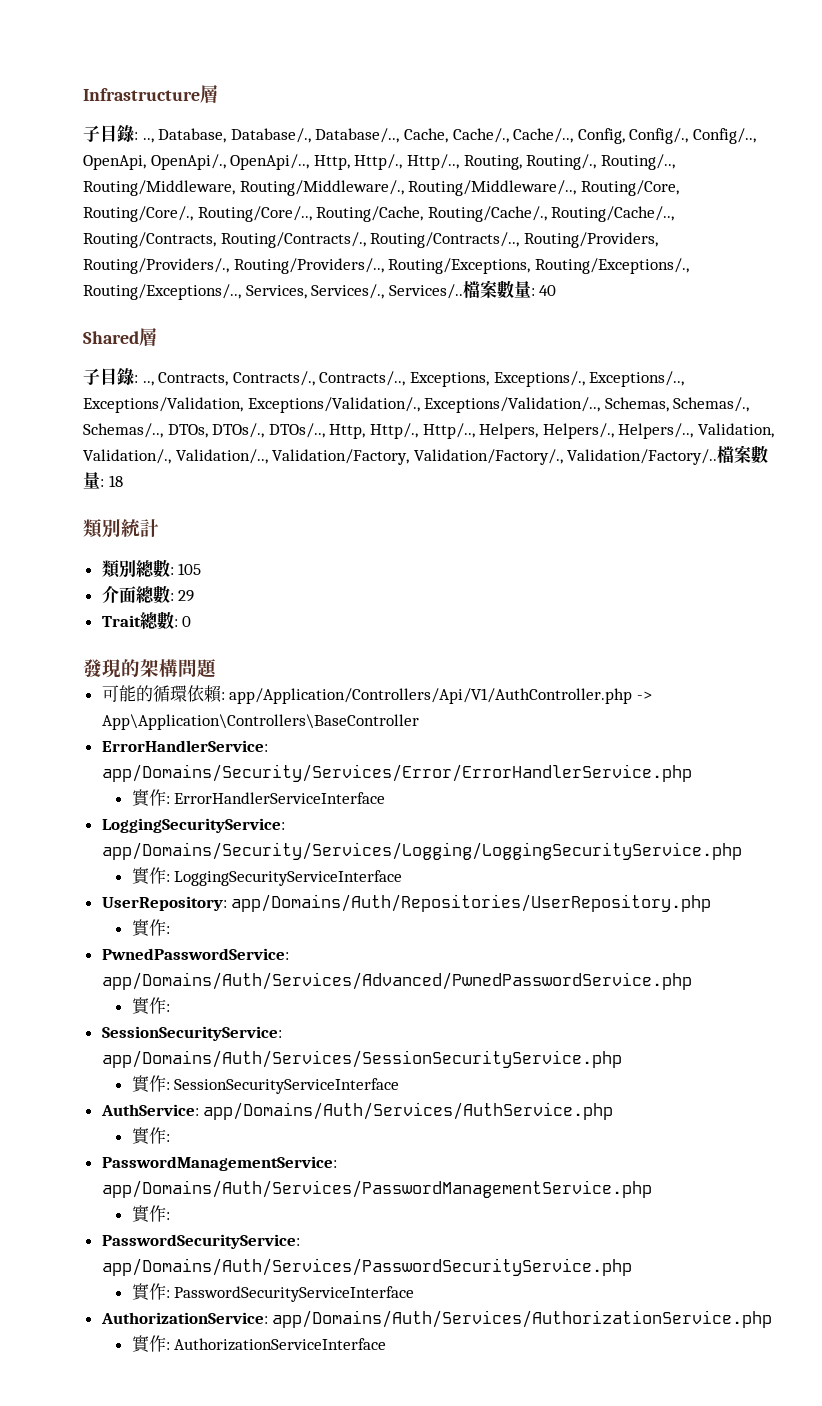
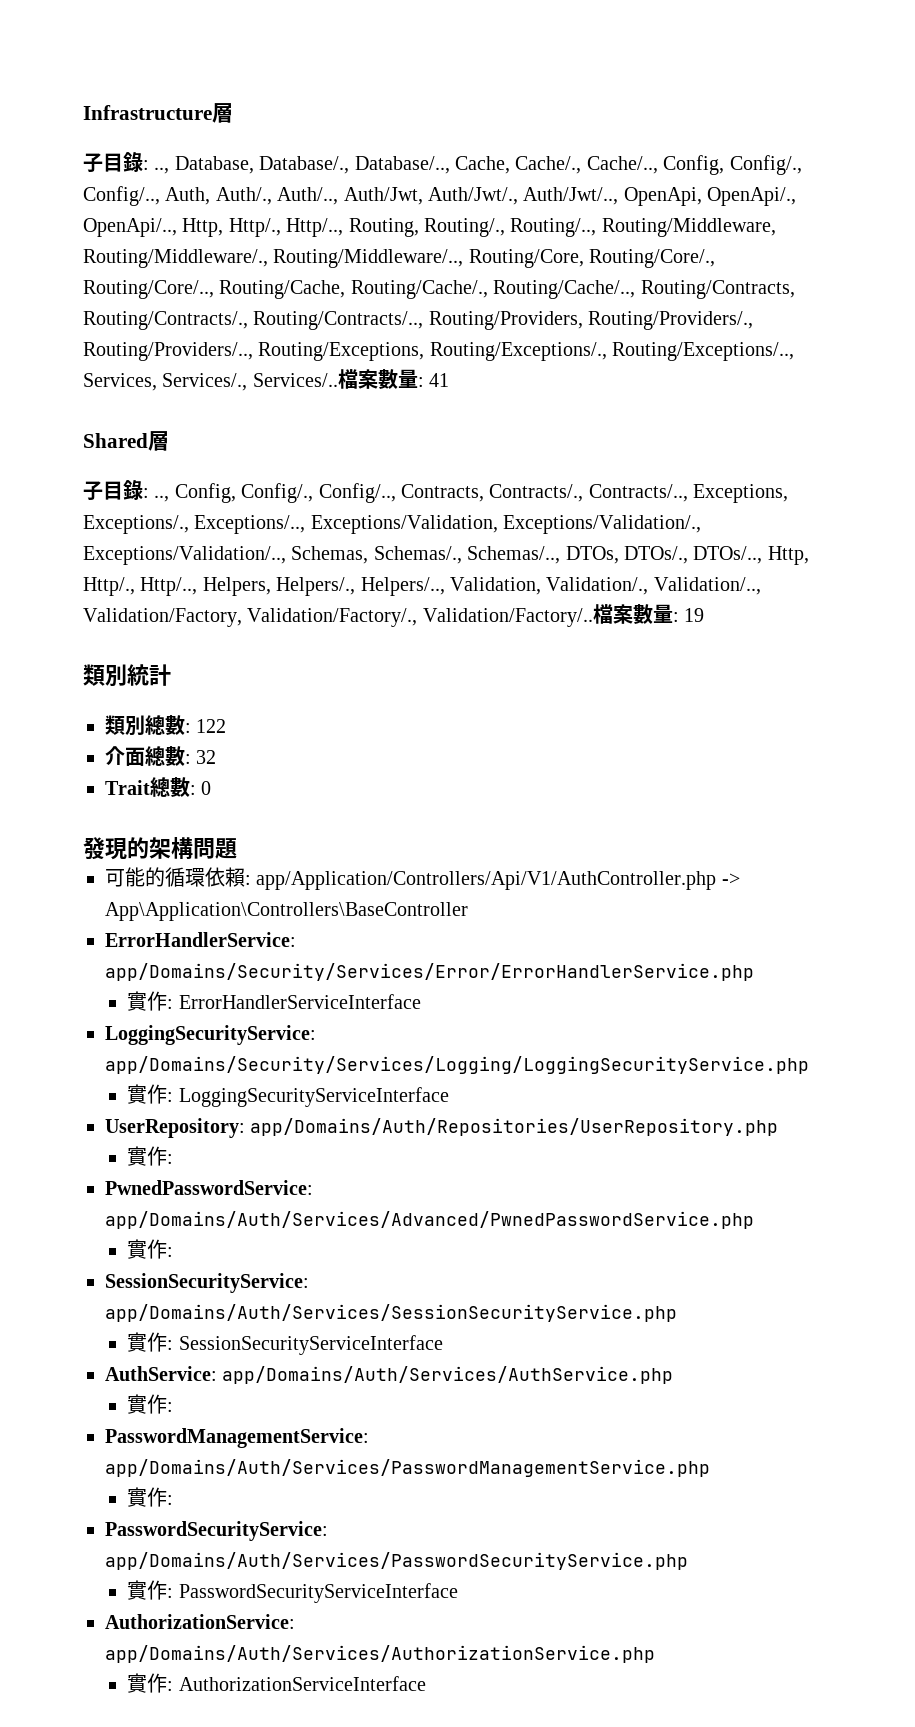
- 子目錄: .., Database, Database/., Database/.., Cache, Cache/., Cache/.., Config, Config/., Config/.., OpenApi, OpenApi/., OpenApi/.., Http, Http/., Http/.., Routing, Routing/., Routing/.., Routing/Middleware, Routing/Middleware/., Routing/Middleware/.., Routing/Core, Routing/Core/., Routing/Core/.., Routing/Cache, Routing/Cache/., Routing/Cache/.., Routing/Contracts, Routing/Contracts/., Routing/Contracts/.., Routing/Providers, Routing/Providers/., Routing/Providers/.., Routing/Exceptions, Routing/Exceptions/., Routing/Exceptions/.., Services, Services/., Services/..
+ 子目錄: .., Database, Database/., Database/.., Cache, Cache/., Cache/.., Config, Config/., Config/.., Auth, Auth/., Auth/.., Auth/Jwt, Auth/Jwt/., Auth/Jwt/.., OpenApi, OpenApi/., OpenApi/.., Http, Http/., Http/.., Routing, Routing/., Routing/.., Routing/Middleware, Routing/Middleware/., Routing/Middleware/.., Routing/Core, Routing/Core/., Routing/Core/.., Routing/Cache, Routing/Cache/., Routing/Cache/.., Routing/Contracts, Routing/Contracts/., Routing/Contracts/.., Routing/Providers, Routing/Providers/., Routing/Providers/.., Routing/Exceptions, Routing/Exceptions/., Routing/Exceptions/.., Services, Services/., Services/..
- 檔案數量: 40
+ 檔案數量: 41
- 子目錄: .., Contracts, Contracts/., Contracts/.., Exceptions, Exceptions/., Exceptions/.., Exceptions/Validation, Exceptions/Validation/., Exceptions/Validation/.., Schemas, Schemas/., Schemas/.., DTOs, DTOs/., DTOs/.., Http, Http/., Http/.., Helpers, Helpers/., Helpers/.., Validation, Validation/., Validation/.., Validation/Factory, Validation/Factory/., Validation/Factory/..
+ 子目錄: .., Config, Config/., Config/.., Contracts, Contracts/., Contracts/.., Exceptions, Exceptions/., Exceptions/.., Exceptions/Validation, Exceptions/Validation/., Exceptions/Validation/.., Schemas, Schemas/., Schemas/.., DTOs, DTOs/., DTOs/.., Http, Http/., Http/.., Helpers, Helpers/., Helpers/.., Validation, Validation/., Validation/.., Validation/Factory, Validation/Factory/., Validation/Factory/..
- 檔案數量: 18
+ 檔案數量: 19
- 類別總數: 105
+ 類別總數: 122
- 介面總數: 29
+ 介面總數: 32

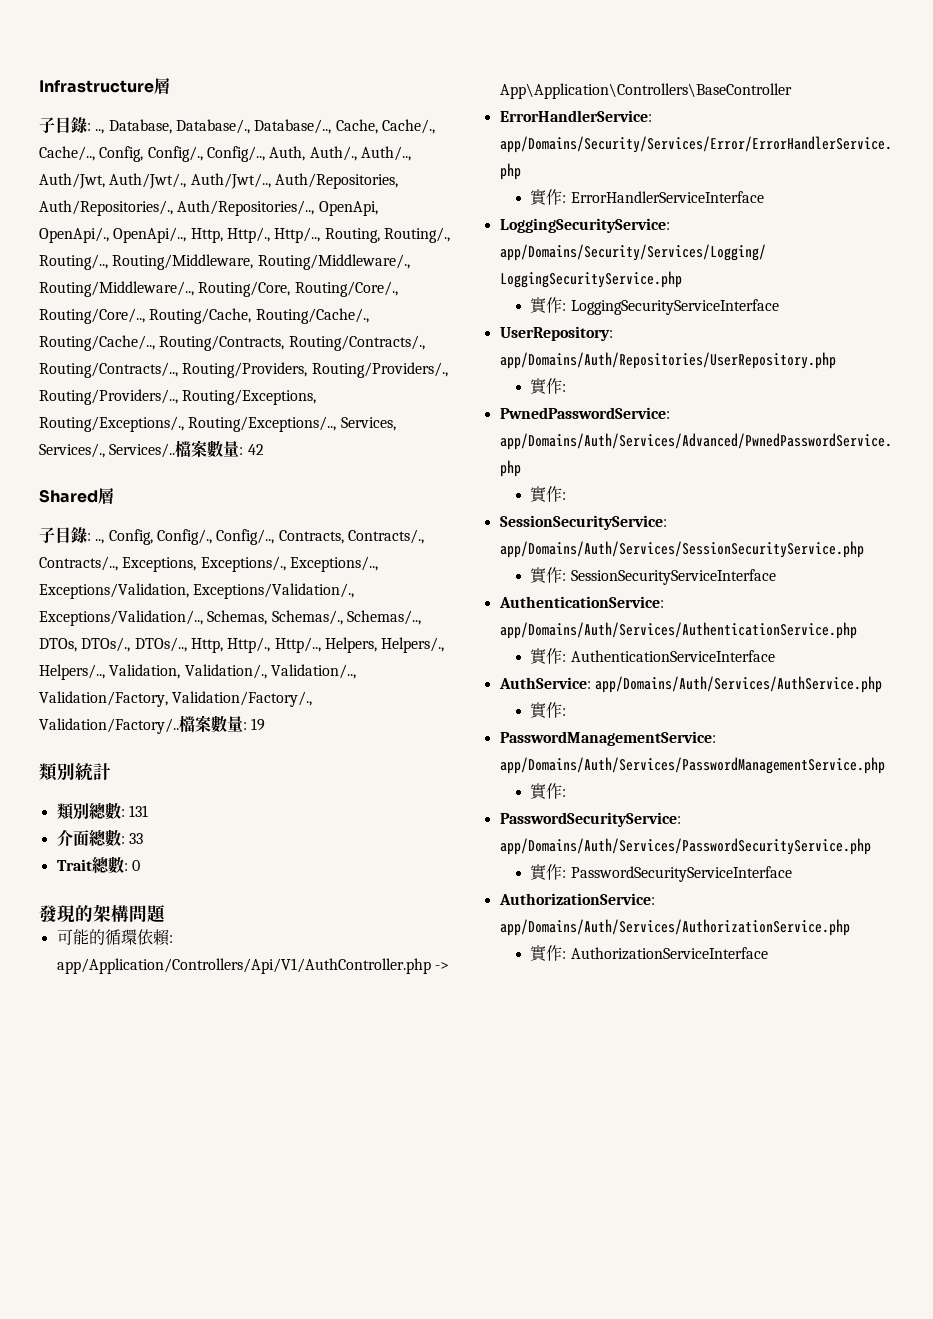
- 子目錄: .., Database, Database/., Database/.., Cache, Cache/., Cache/.., Config, Config/., Config/.., Auth, Auth/., Auth/.., Auth/Jwt, Auth/Jwt/., Auth/Jwt/.., OpenApi, OpenApi/., OpenApi/.., Http, Http/., Http/.., Routing, Routing/., Routing/.., Routing/Middleware, Routing/Middleware/., Routing/Middleware/.., Routing/Core, Routing/Core/., Routing/Core/.., Routing/Cache, Routing/Cache/., Routing/Cache/.., Routing/Contracts, Routing/Contracts/., Routing/Contracts/.., Routing/Providers, Routing/Providers/., Routing/Providers/.., Routing/Exceptions, Routing/Exceptions/., Routing/Exceptions/.., Services, Services/., Services/..
+ 子目錄: .., Database, Database/., Database/.., Cache, Cache/., Cache/.., Config, Config/., Config/.., Auth, Auth/., Auth/.., Auth/Jwt, Auth/Jwt/., Auth/Jwt/.., Auth/Repositories, Auth/Repositories/., Auth/Repositories/.., OpenApi, OpenApi/., OpenApi/.., Http, Http/., Http/.., Routing, Routing/., Routing/.., Routing/Middleware, Routing/Middleware/., Routing/Middleware/.., Routing/Core, Routing/Core/., Routing/Core/.., Routing/Cache, Routing/Cache/., Routing/Cache/.., Routing/Contracts, Routing/Contracts/., Routing/Contracts/.., Routing/Providers, Routing/Providers/., Routing/Providers/.., Routing/Exceptions, Routing/Exceptions/., Routing/Exceptions/.., Services, Services/., Services/..
- 檔案數量: 41
+ 檔案數量: 42
- 類別總數: 122
+ 類別總數: 131
- 介面總數: 32
+ 介面總數: 33
+ AuthenticationService: app/Domains/Auth/Services/AuthenticationService.php
+ 實作: AuthenticationServiceInterface

